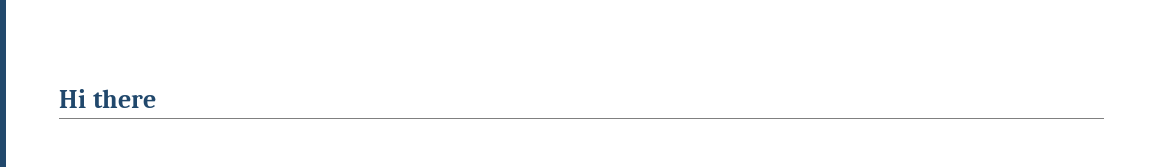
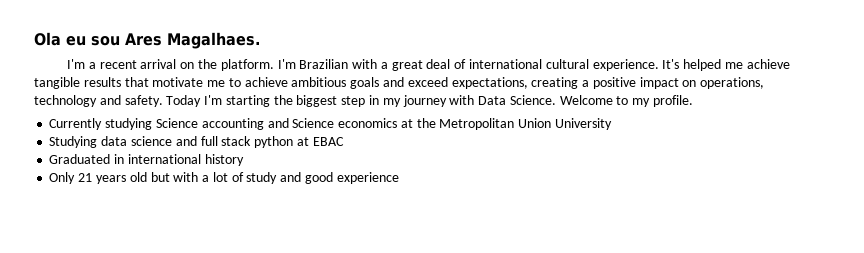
- Hi there
+ Ola eu sou Ares Magalhaes.
+ I'm a recent arrival on the platform. I'm Brazilian with a great deal of international cultural experience. It's helped me achieve tangible results that motivate me to achieve ambitious goals and exceed expectations, creating a positive impact on operations, technology and safety. Today I'm starting the biggest step in my journey with Data Science. Welcome to my profile.
+ Currently studying Science accounting and Science economics at the Metropolitan Union University
+ Studying data science and full stack python at EBAC
+ Graduated in international history
+ Only 21 years old but with a lot of study and good experience

